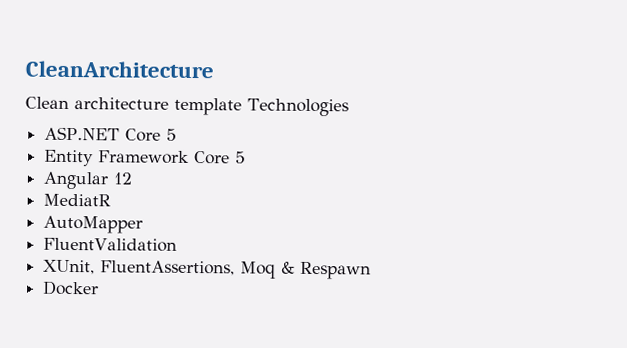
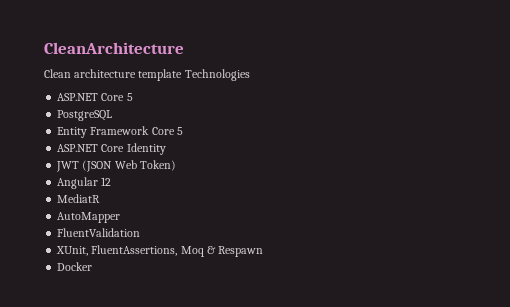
+ PostgreSQL
+ ASP.NET Core Identity
+ JWT (JSON Web Token)

